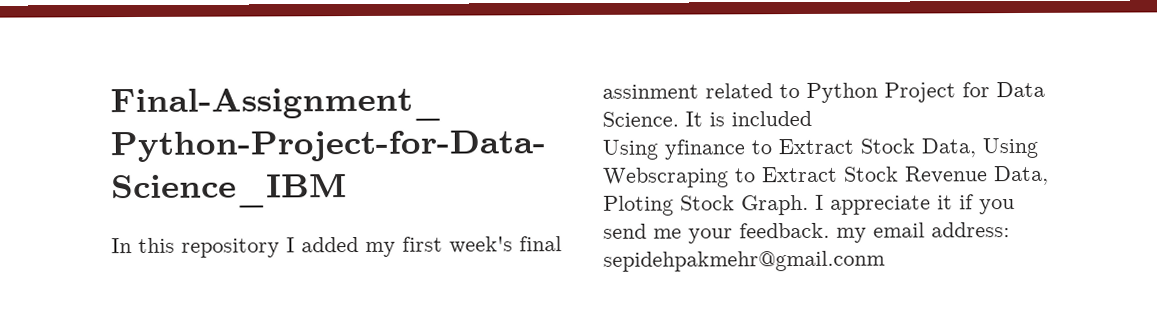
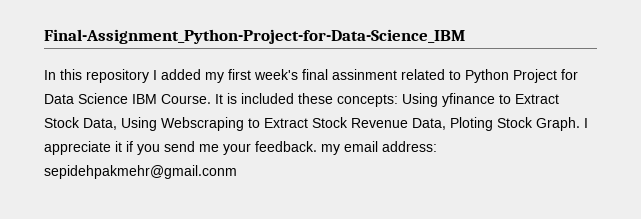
- In this repository I added my first week's final assinment related to Python Project for Data Science.
+ In this repository I added my first week's final assinment related to Python Project for Data Science IBM Course.
- It is included
- Using yfinance to Extract Stock Data, Using Webscraping to Extract Stock Revenue Data, Ploting Stock Graph.
+ It is included these concepts: Using yfinance to Extract Stock Data, Using Webscraping to Extract Stock Revenue Data, Ploting Stock Graph.

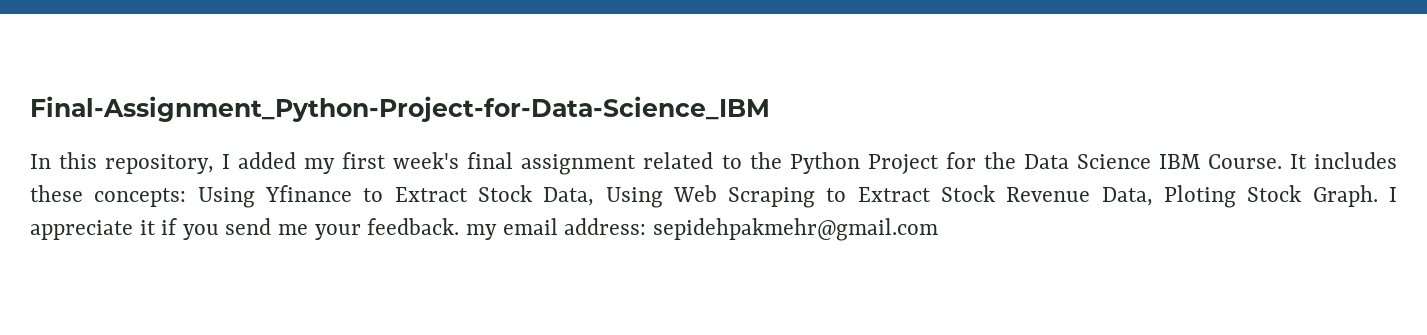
- In this repository I added my first week's final assinment related to Python Project for Data Science IBM Course.
+ In this repository, I added my first week's final assignment related to the Python Project for the Data Science IBM Course.
- It is included these concepts: Using yfinance to Extract Stock Data, Using Webscraping to Extract Stock Revenue Data, Ploting Stock Graph.
+ It includes these concepts: Using Yfinance to Extract Stock Data, Using Web Scraping to Extract Stock Revenue Data, Ploting Stock Graph.
- I appreciate it if you send me your feedback. my email address: sepidehpakmehr@gmail.conm
+ I appreciate it if you send me your feedback. my email address: sepidehpakmehr@gmail.com

